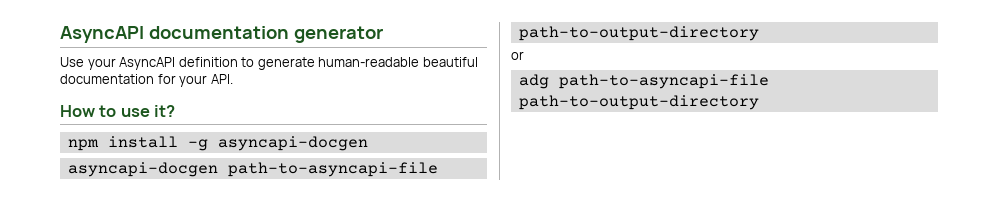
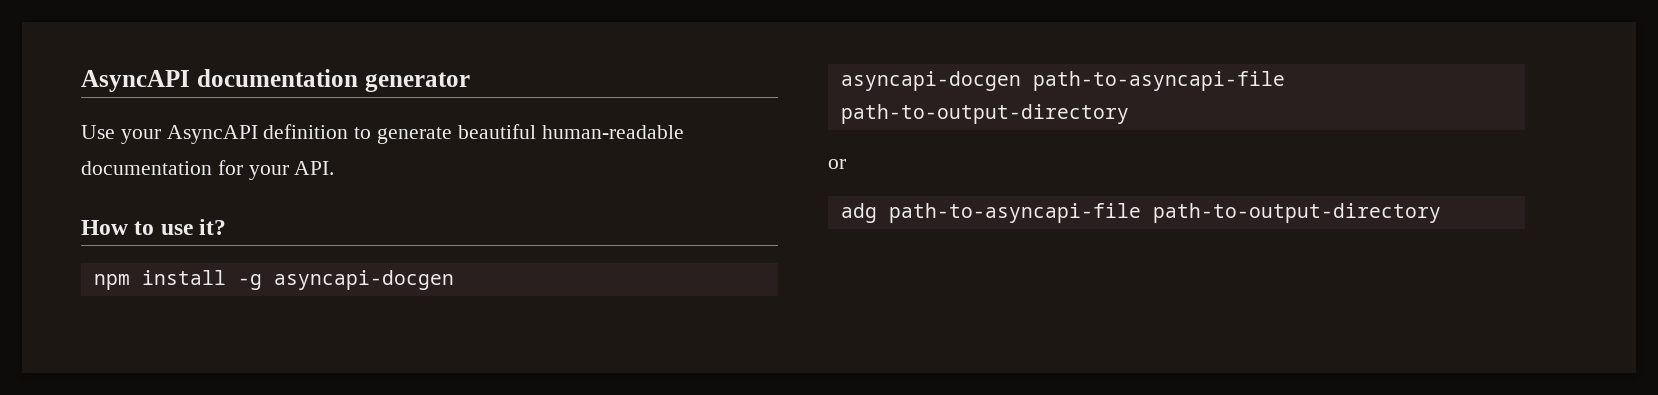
- Use your AsyncAPI definition to generate human-readable beautiful documentation for your API.
+ Use your AsyncAPI definition to generate beautiful human-readable documentation for your API.

